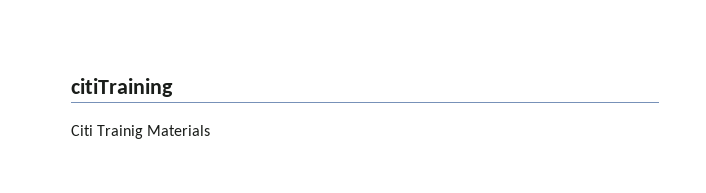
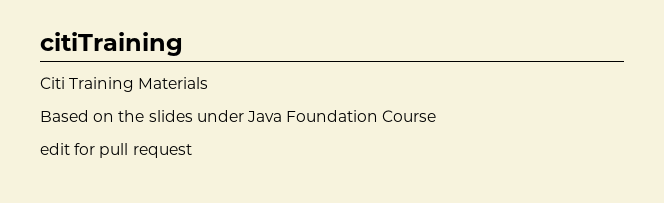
- Citi Trainig Materials
+ Citi Training Materials
+ Based on the slides under Java Foundation Course
+ edit for pull request

